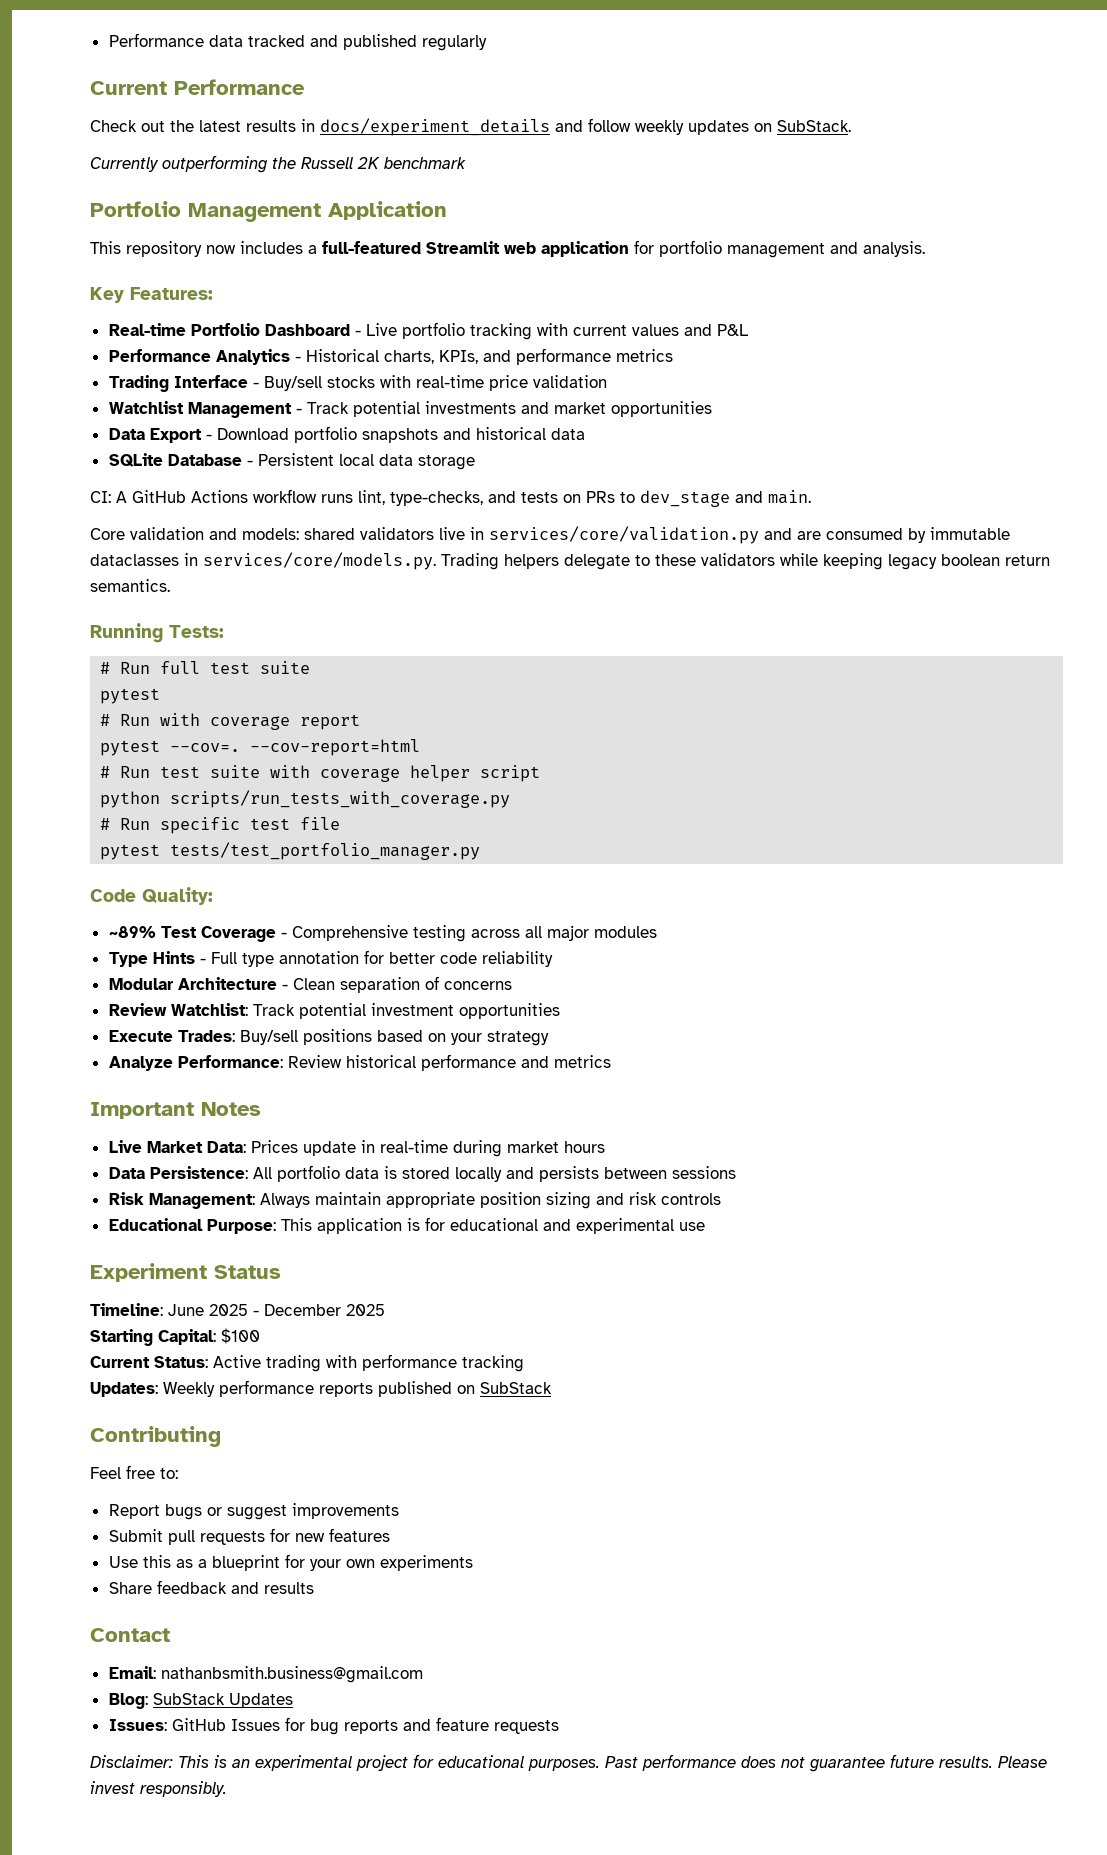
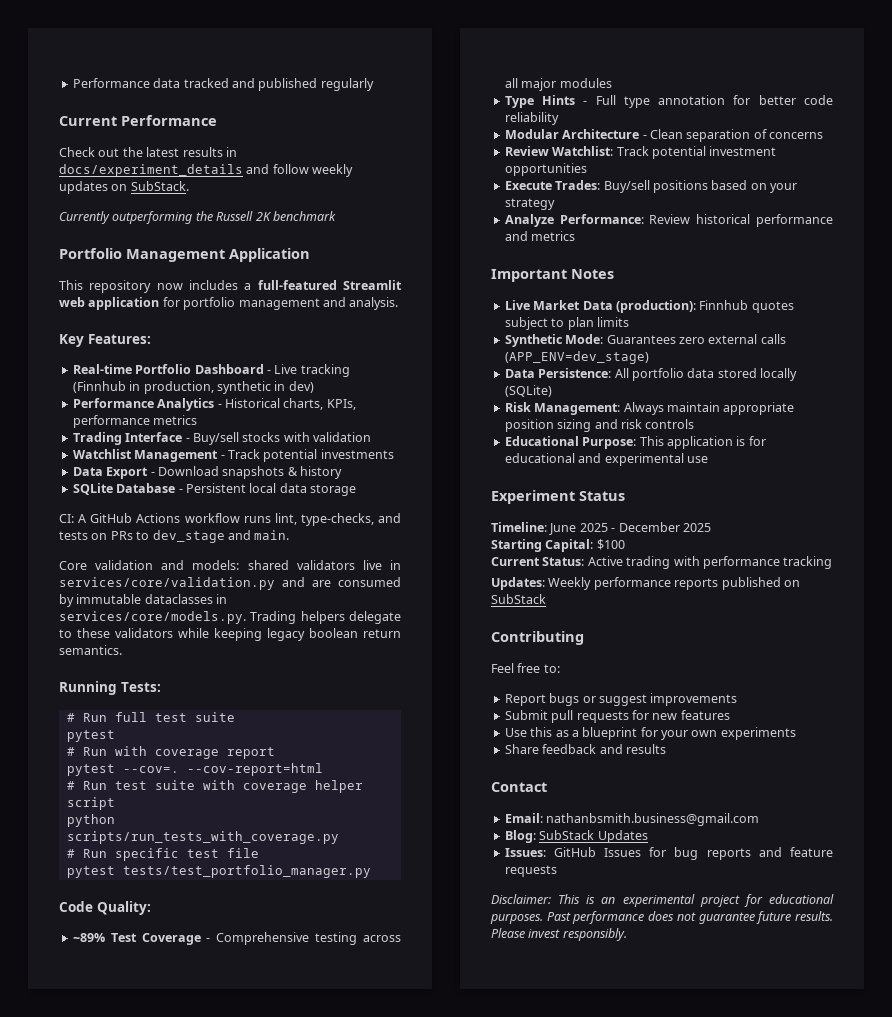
- Real-time Portfolio Dashboard - Live portfolio tracking with current values and P&L
+ Real-time Portfolio Dashboard - Live tracking (Finnhub in production, synthetic in dev)
- Performance Analytics - Historical charts, KPIs, and performance metrics
+ Performance Analytics - Historical charts, KPIs, performance metrics
- Trading Interface - Buy/sell stocks with real-time price validation
+ Trading Interface - Buy/sell stocks with validation
- Watchlist Management - Track potential investments and market opportunities
+ Watchlist Management - Track potential investments
- Data Export - Download portfolio snapshots and historical data
+ Data Export - Download snapshots & history
- Live Market Data: Prices update in real-time during market hours
+ Live Market Data (production): Finnhub quotes subject to plan limits
+ Synthetic Mode: Guarantees zero external calls (APP_ENV=dev_stage)
- Data Persistence: All portfolio data is stored locally and persists between sessions
+ Data Persistence: All portfolio data stored locally (SQLite)

